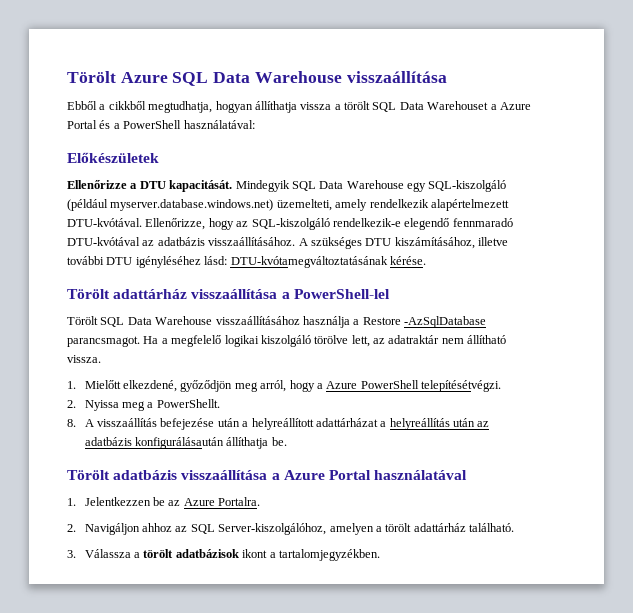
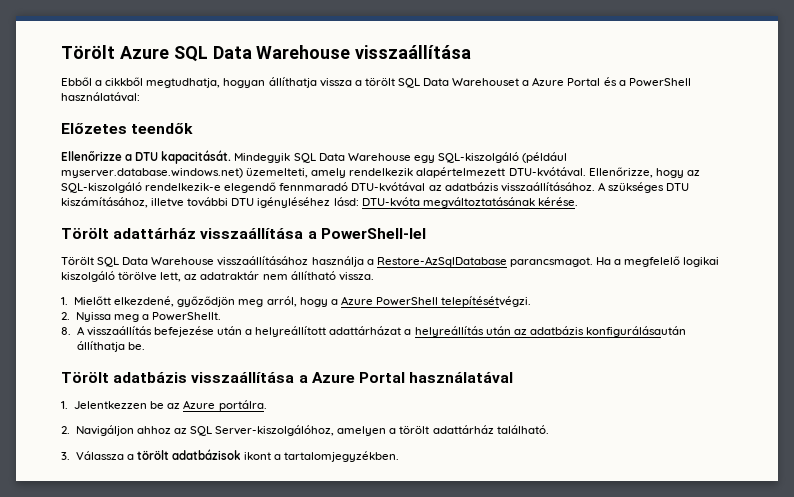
- Előkészületek
+ Előzetes teendők
- A szükséges DTU kiszámításához, illetve további DTU igényléséhez lásd: DTU-kvótamegváltoztatásának kérése.
+ A szükséges DTU kiszámításához, illetve további DTU igényléséhez lásd: DTU-kvóta megváltoztatásának kérése.
- Törölt SQL Data Warehouse visszaállításához használja a Restore -AzSqlDatabase parancsmagot.
+ Törölt SQL Data Warehouse visszaállításához használja a Restore-AzSqlDatabase parancsmagot.
- 1. Jelentkezzen be az Azure Portalra.
+ 1. Jelentkezzen be az Azure portálra.

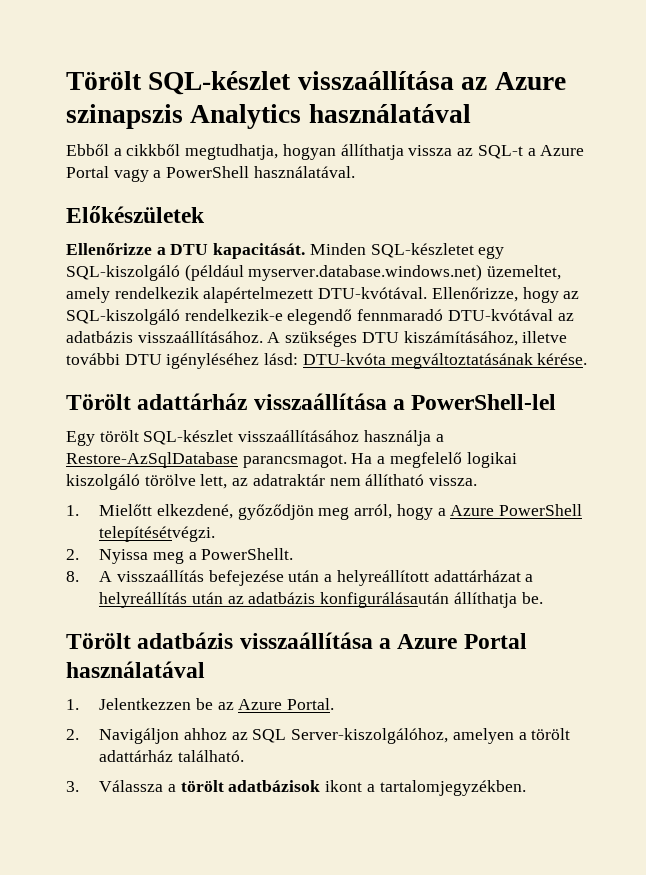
- Törölt Azure SQL Data Warehouse visszaállítása
+ Törölt SQL-készlet visszaállítása az Azure szinapszis Analytics használatával
- Ebből a cikkből megtudhatja, hogyan állíthatja vissza a törölt SQL Data Warehouset a Azure Portal és a PowerShell használatával:
- Előzetes teendők
+ Ebből a cikkből megtudhatja, hogyan állíthatja vissza az SQL-t a Azure Portal vagy a PowerShell használatával.
+ Előkészületek
- Mindegyik SQL Data Warehouse egy SQL-kiszolgáló (például myserver.database.windows.net) üzemelteti, amely rendelkezik alapértelmezett DTU-kvótával.
+ Minden SQL-készletet egy SQL-kiszolgáló (például myserver.database.windows.net) üzemeltet, amely rendelkezik alapértelmezett DTU-kvótával.
- Törölt SQL Data Warehouse visszaállításához használja a Restore-AzSqlDatabase parancsmagot.
+ Egy törölt SQL-készlet visszaállításához használja a Restore-AzSqlDatabase parancsmagot.
- 1. Jelentkezzen be az Azure portálra.
+ 1. Jelentkezzen be az Azure Portal.

